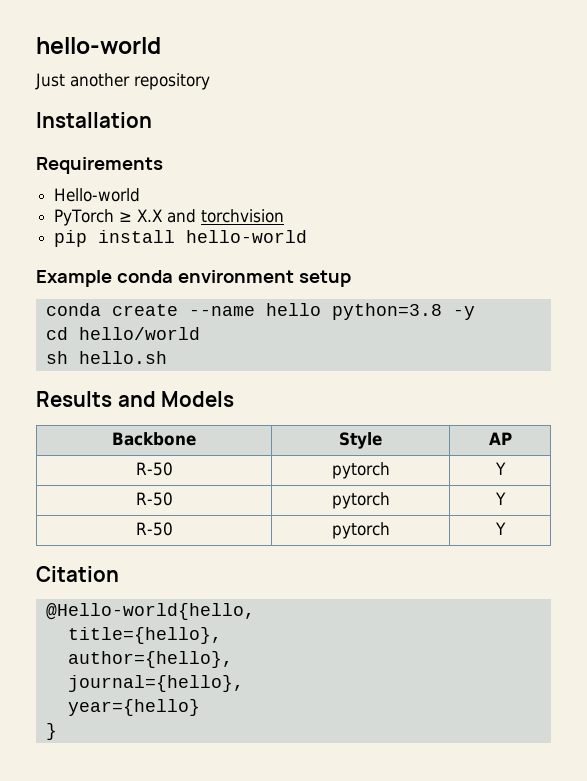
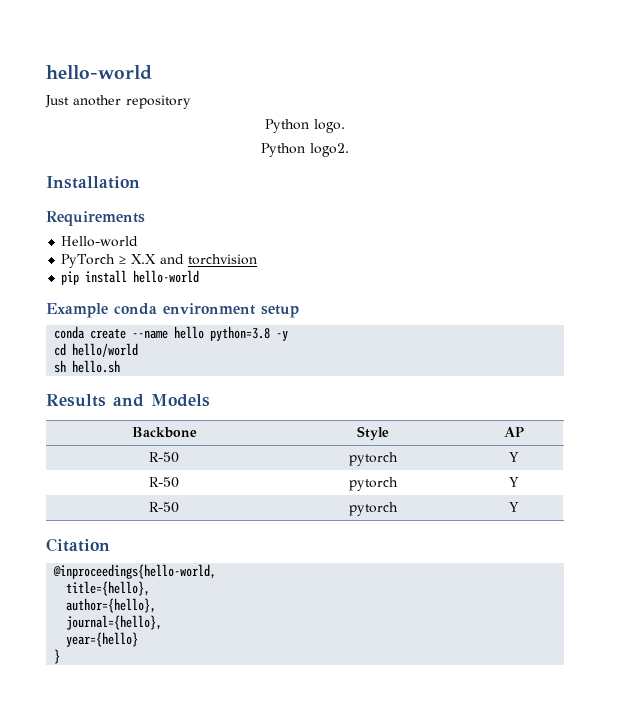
+ Python logo.
+ Python logo2.
- @Hello-world{hello,
+ @inproceedings{hello-world,

